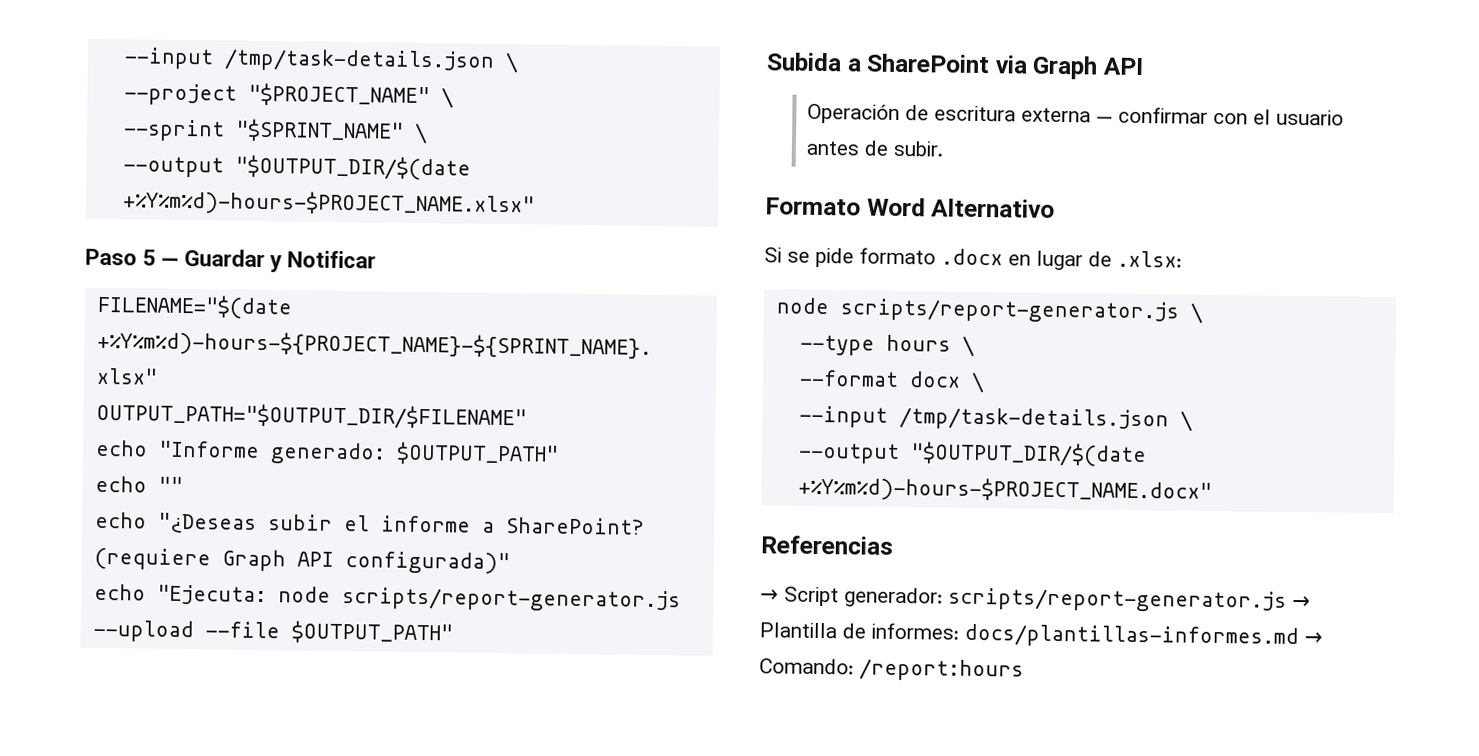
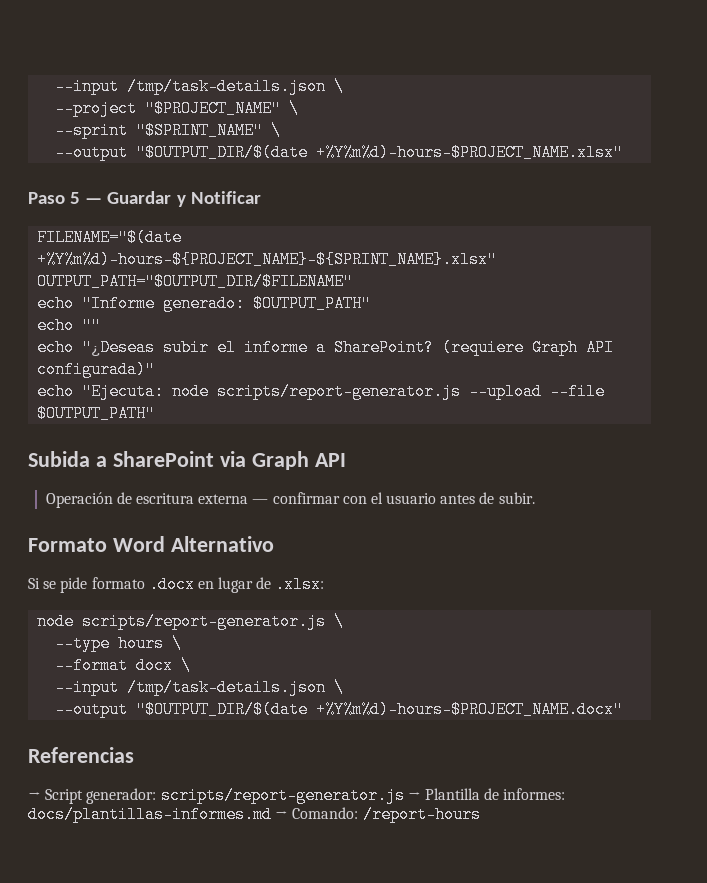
- → Script generador: scripts/report-generator.js → Plantilla de informes: docs/plantillas-informes.md → Comando: /report:hours
+ → Script generador: scripts/report-generator.js → Plantilla de informes: docs/plantillas-informes.md → Comando: /report-hours

